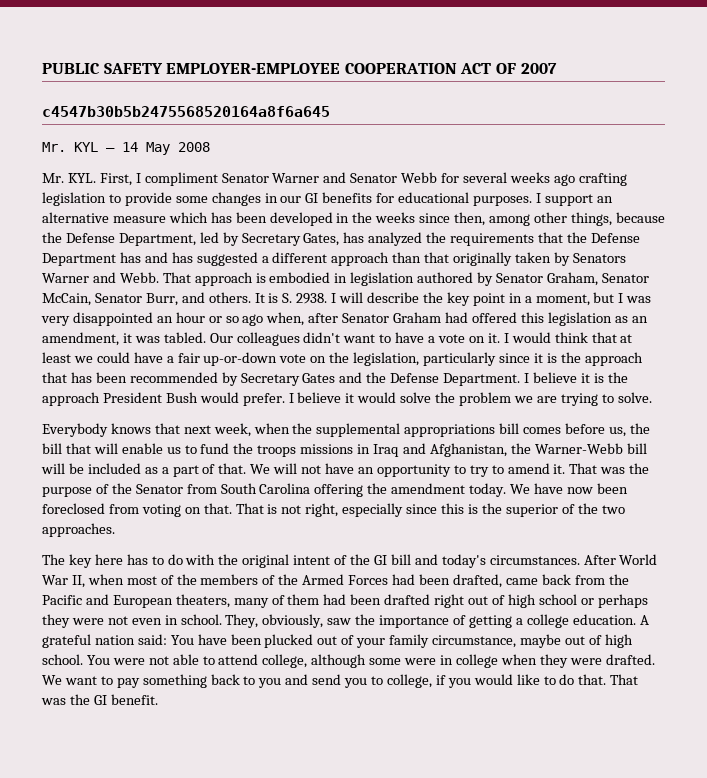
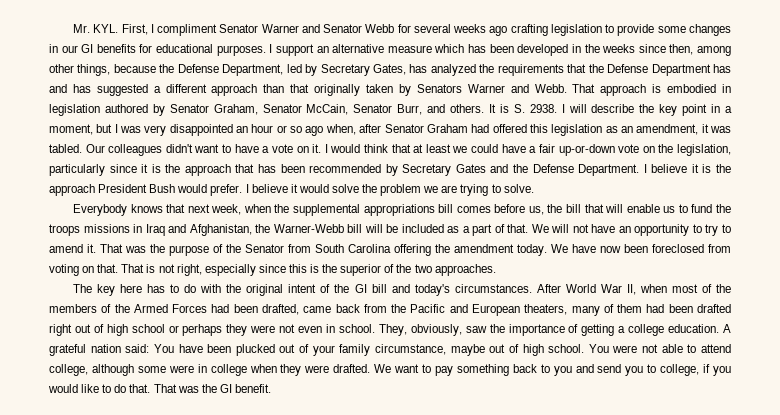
- PUBLIC SAFETY EMPLOYER-EMPLOYEE COOPERATION ACT OF 2007
- c4547b30b5b2475568520164a8f6a645
- Mr. KYL — 14 May 2008

